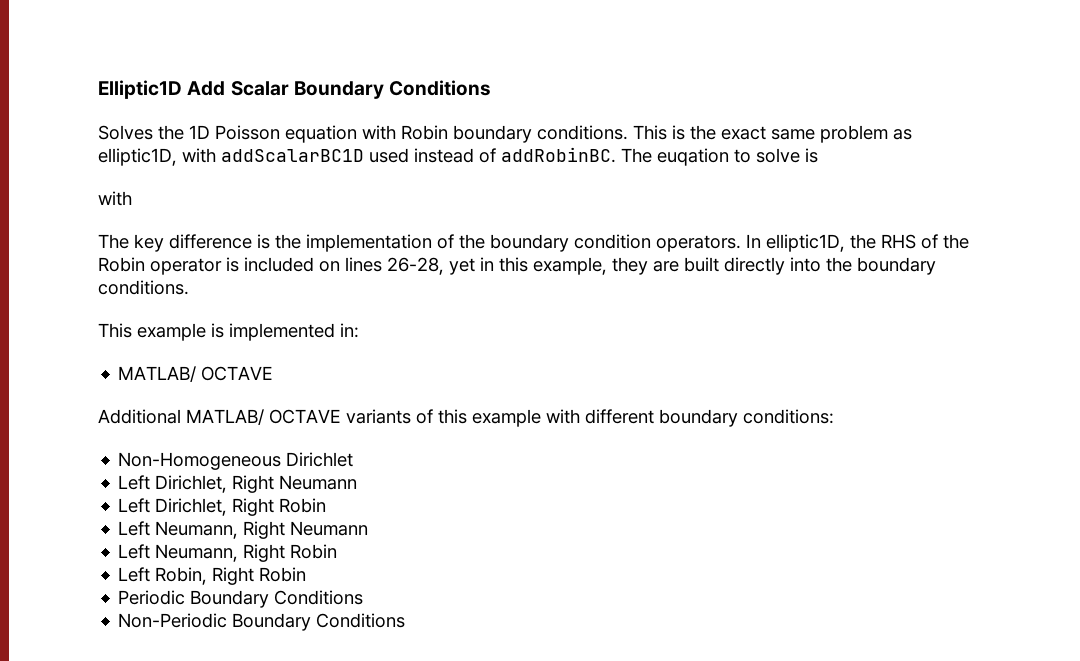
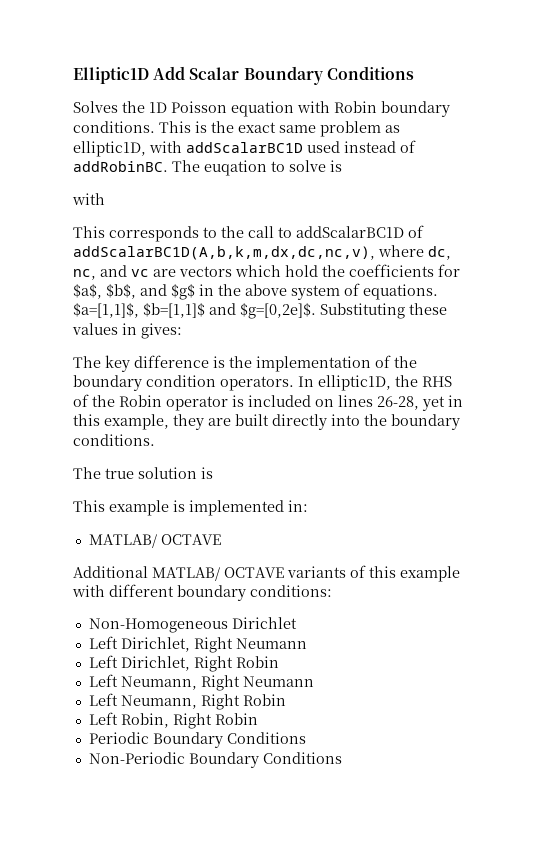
+ This corresponds to the call to addScalarBC1D of addScalarBC1D(A,b,k,m,dx,dc,nc,v), where dc, nc, and vc are vectors which hold the coefficients for $a$, $b$, and $g$ in the above system of equations. $a=[1,1]$, $b=[1,1]$ and $g=[0,2e]$. Substituting these values in gives:
+ The true solution is

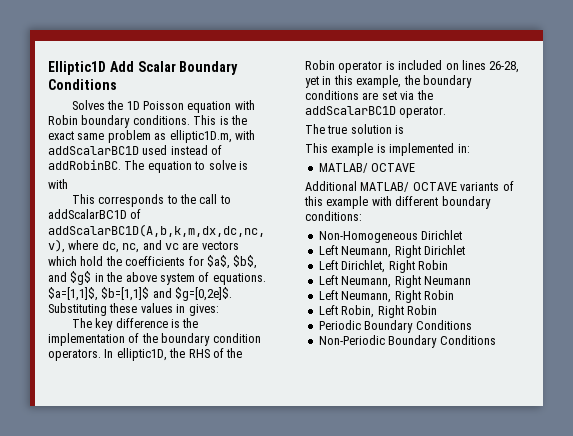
- This is the exact same problem as elliptic1D, with addScalarBC1D used instead of addRobinBC.
+ This is the exact same problem as elliptic1D.m, with addScalarBC1D used instead of addRobinBC.
- The euqation to solve is
+ The equation to solve is
- In elliptic1D, the RHS of the Robin operator is included on lines 26-28, yet in this example, they are built directly into the boundary conditions.
+ In elliptic1D, the RHS of the Robin operator is included on lines 26-28, yet in this example, the boundary conditions are set via the addScalarBC1D operator.
- Left Dirichlet, Right Neumann
+ Left Neumann, Right Dirichlet

